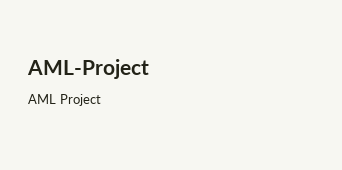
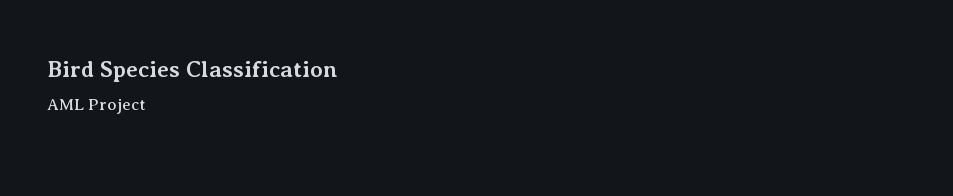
- AML-Project
+ Bird Species Classification

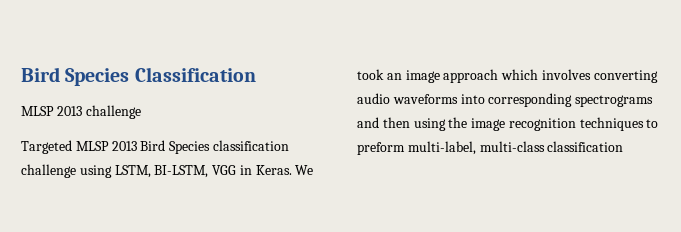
- AML Project
+ MLSP 2013 challenge
+ Targeted MLSP 2013 Bird Species classification challenge using LSTM, BI-LSTM, VGG in Keras. We took an image approach which involves converting audio waveforms into corresponding spectrograms and then using the image recognition techniques to preform multi-label, multi-class classification

